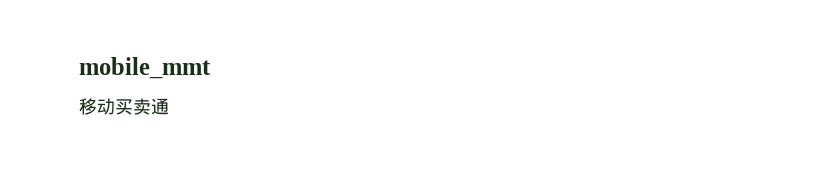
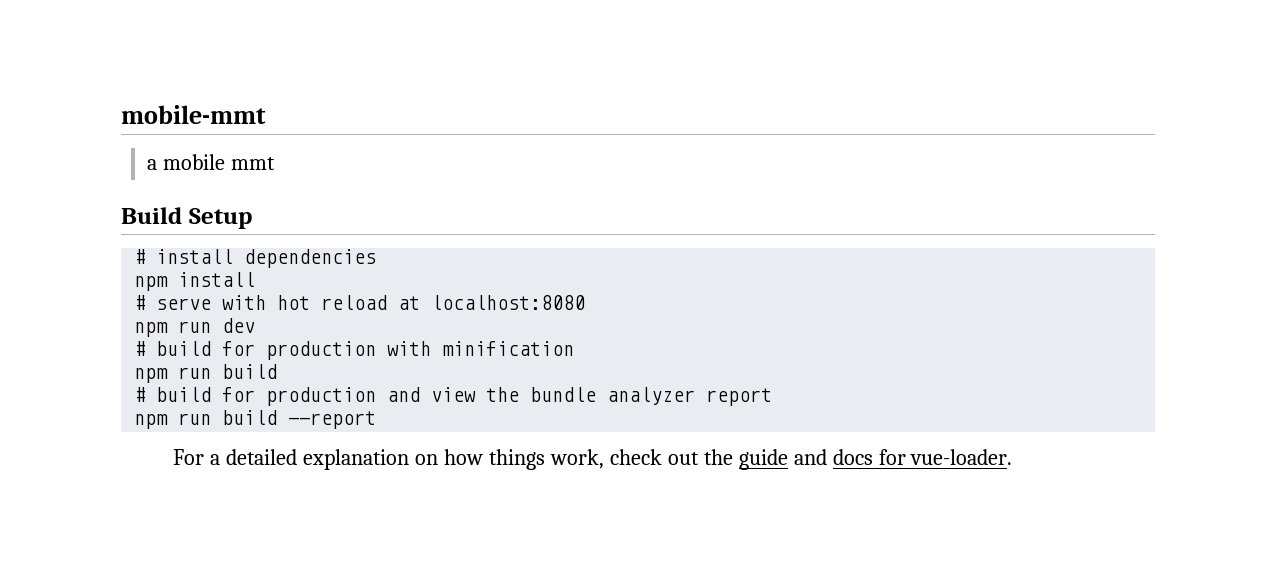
- mobile_mmt
- 移动买卖通
+ mobile-mmt
+ a mobile mmt
+ Build Setup
+ # install dependencies
+ npm install
+ # serve with hot reload at localhost:8080
+ npm run dev
+ # build for production with minification
+ npm run build
+ # build for production and view the bundle analyzer report
+ npm run build --report
+ For a detailed explanation on how things work, check out the guide and docs for vue-loader.

